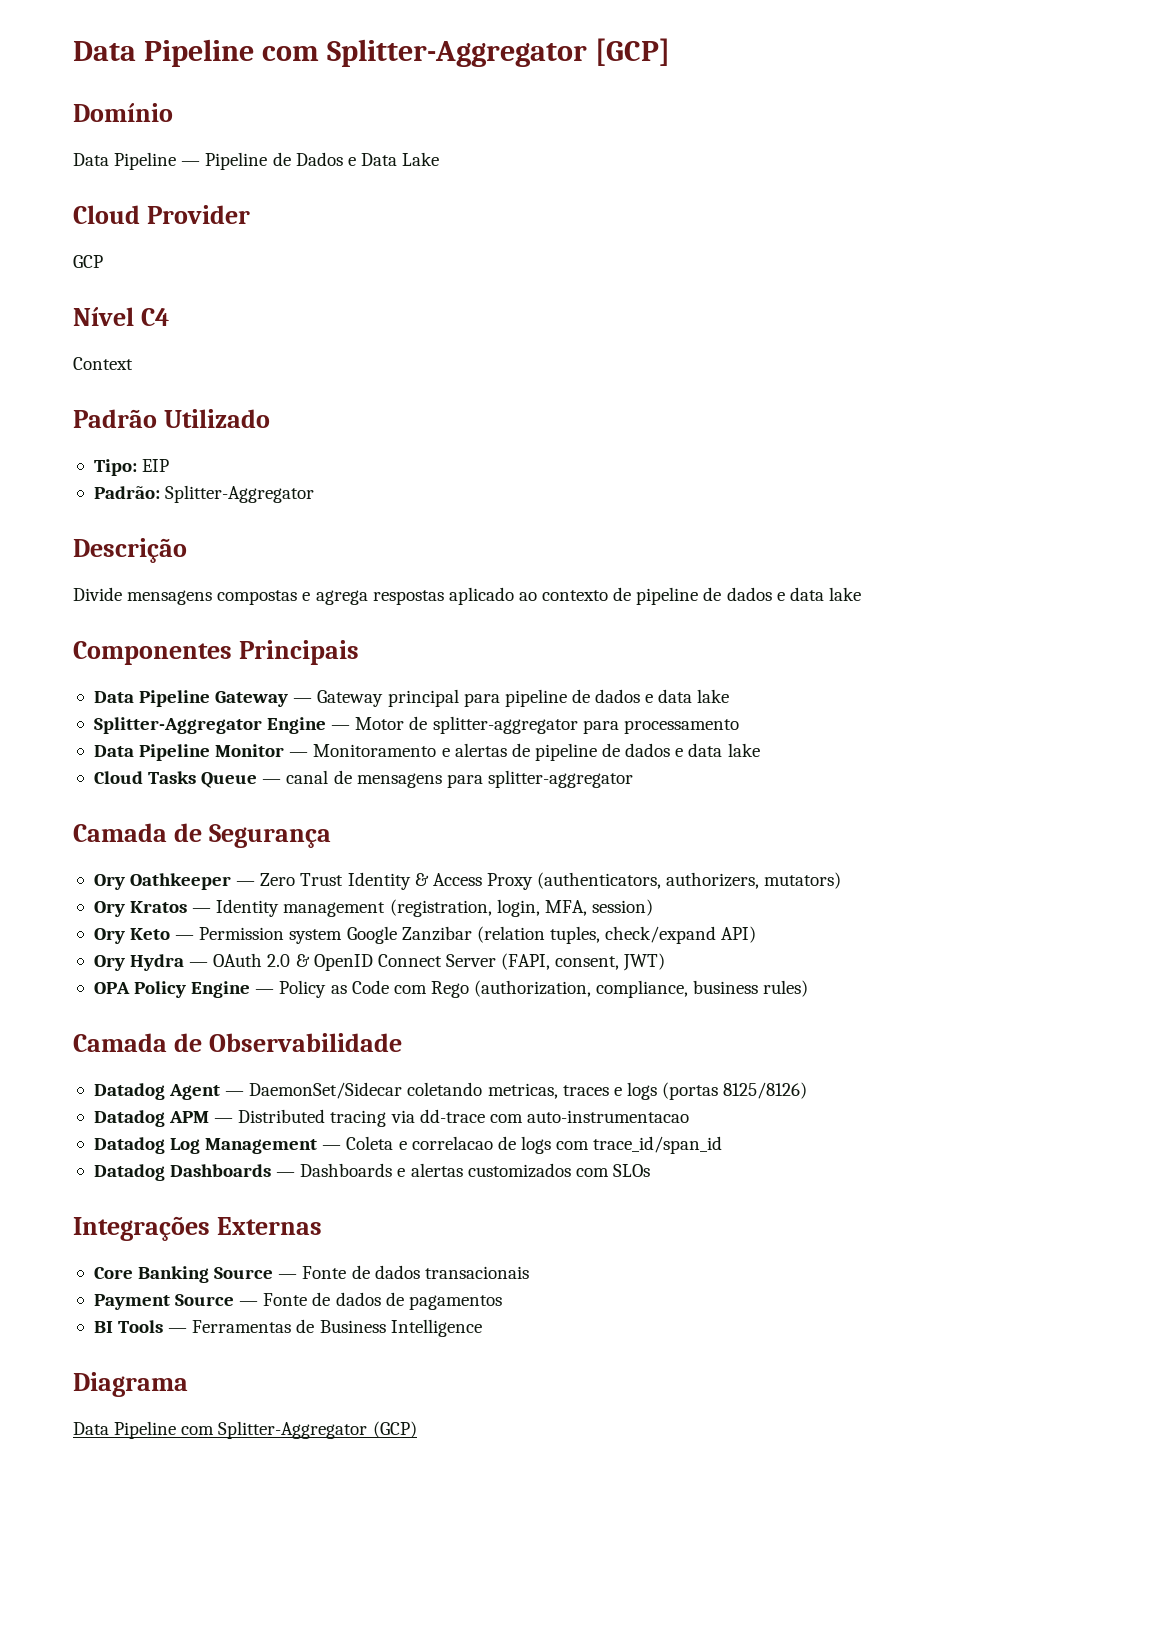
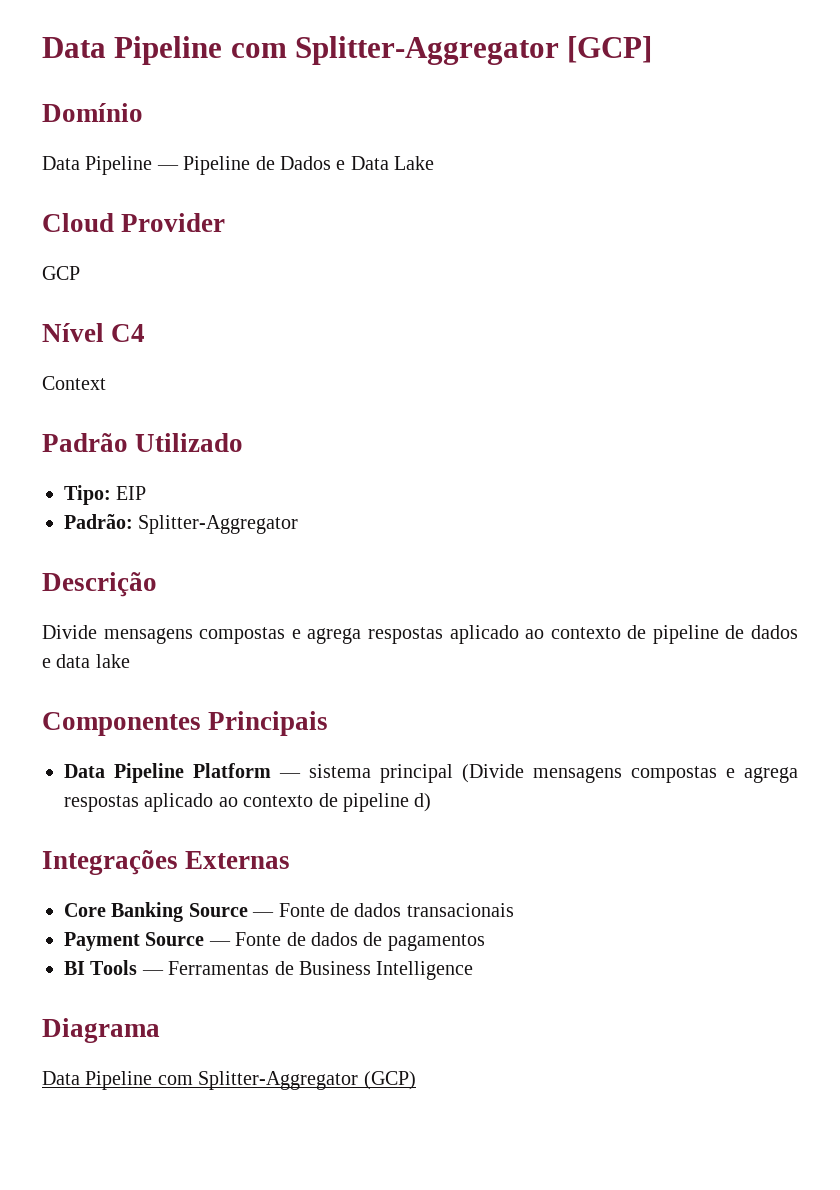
- Data Pipeline Gateway — Gateway principal para pipeline de dados e data lake
- Splitter-Aggregator Engine — Motor de splitter-aggregator para processamento
- Data Pipeline Monitor — Monitoramento e alertas de pipeline de dados e data lake
- Cloud Tasks Queue — canal de mensagens para splitter-aggregator
- Camada de Segurança
- Ory Oathkeeper — Zero Trust Identity & Access Proxy (authenticators, authorizers, mutators)
- Ory Kratos — Identity management (registration, login, MFA, session)
- Ory Keto — Permission system Google Zanzibar (relation tuples, check/expand API)
- Ory Hydra — OAuth 2.0 & OpenID Connect Server (FAPI, consent, JWT)
- OPA Policy Engine — Policy as Code com Rego (authorization, compliance, business rules)
- Camada de Observabilidade
- Datadog Agent — DaemonSet/Sidecar coletando metricas, traces e logs (portas 8125/8126)
- Datadog APM — Distributed tracing via dd-trace com auto-instrumentacao
- Datadog Log Management — Coleta e correlacao de logs com trace_id/span_id
- Datadog Dashboards — Dashboards e alertas customizados com SLOs
+ Data Pipeline Platform — sistema principal (Divide mensagens compostas e agrega respostas aplicado ao contexto de pipeline d)

